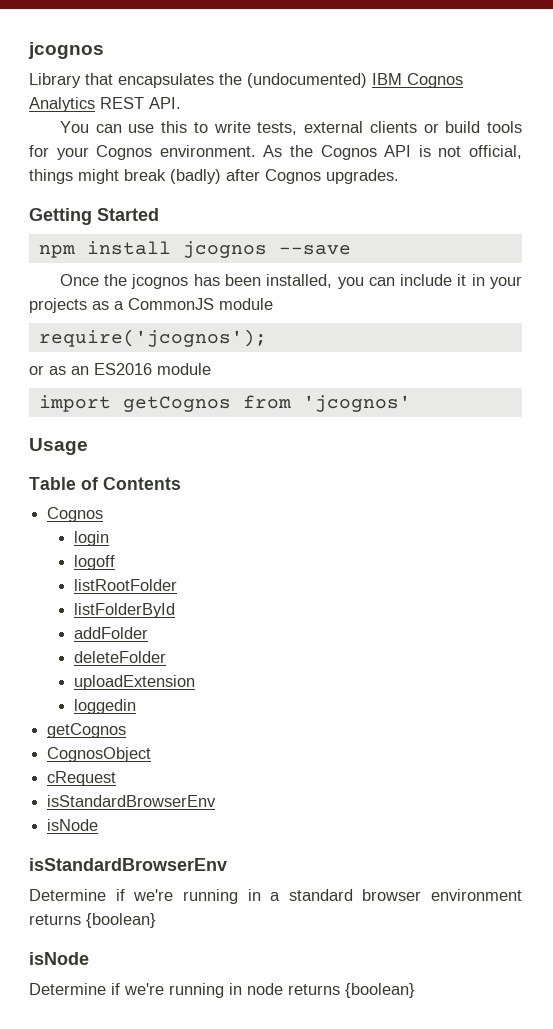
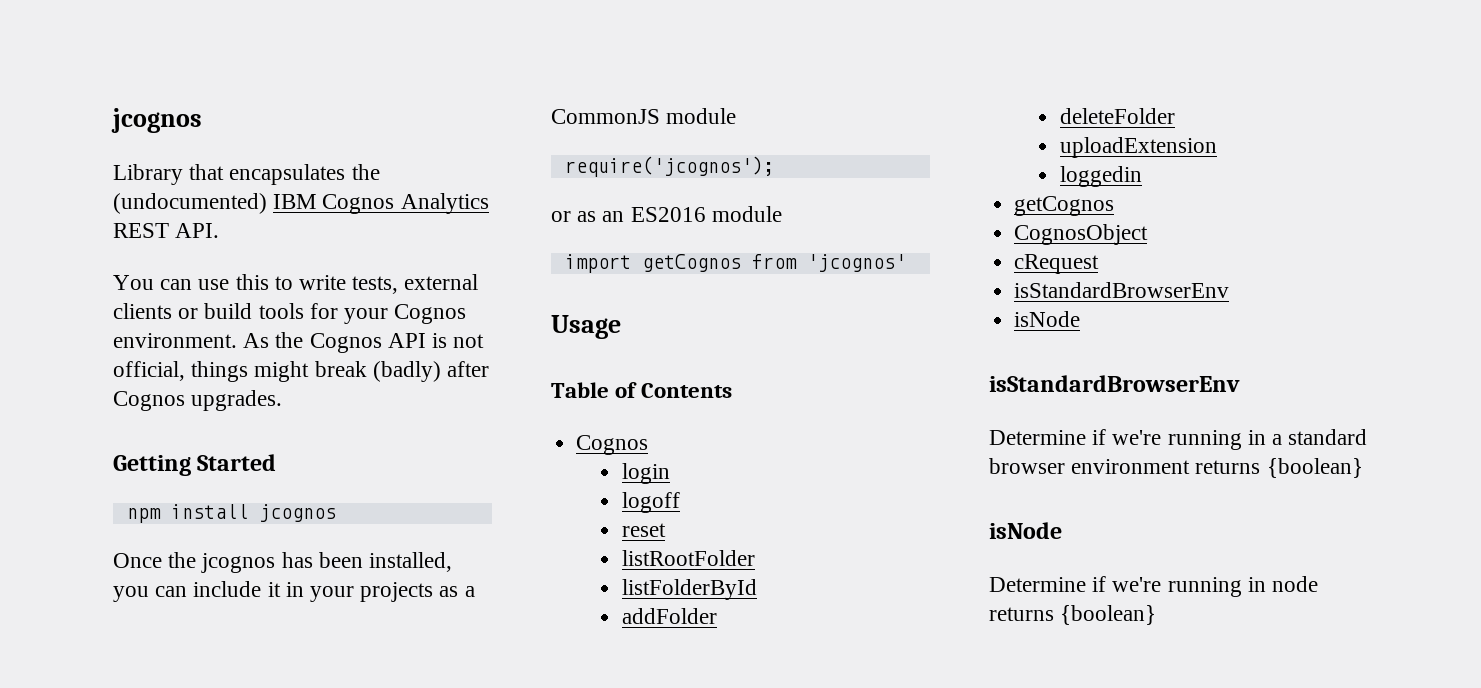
- npm install jcognos --save
+ npm install jcognos
+ reset

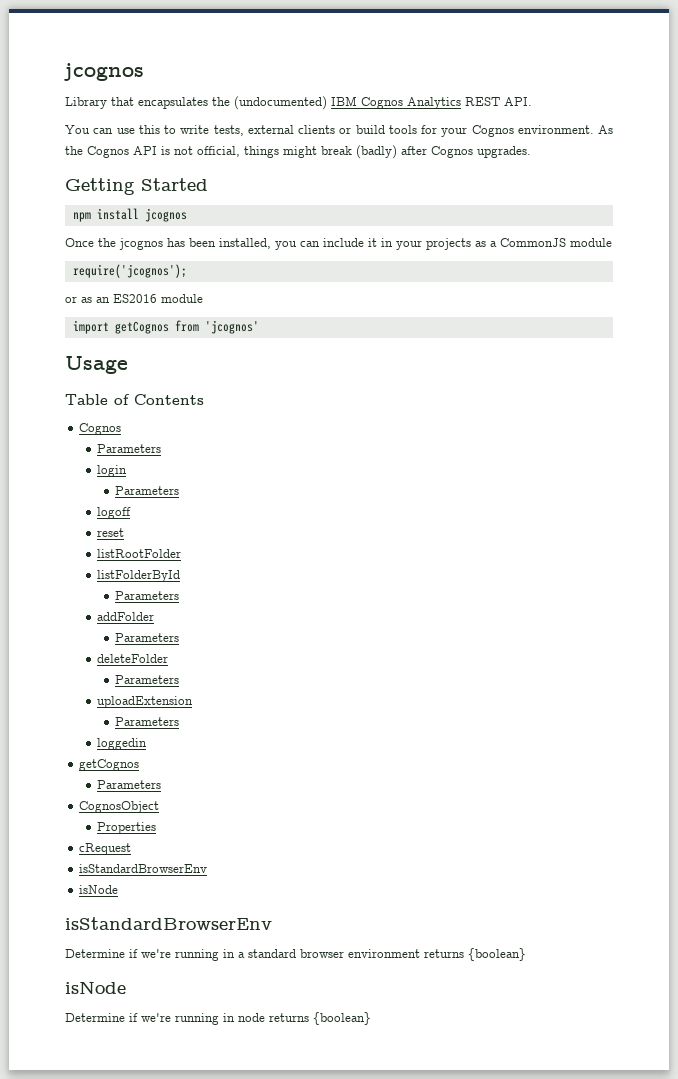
  Table of Contents
  Cognos
+ Parameters
  login
+ Parameters
  listFolderById
+ Parameters
  addFolder
+ Parameters
  deleteFolder
+ Parameters
  uploadExtension
+ Parameters
  loggedin
  getCognos
+ Parameters
+ Properties

